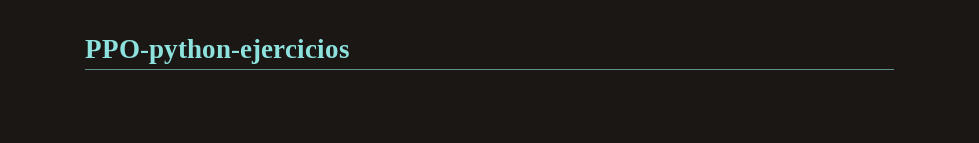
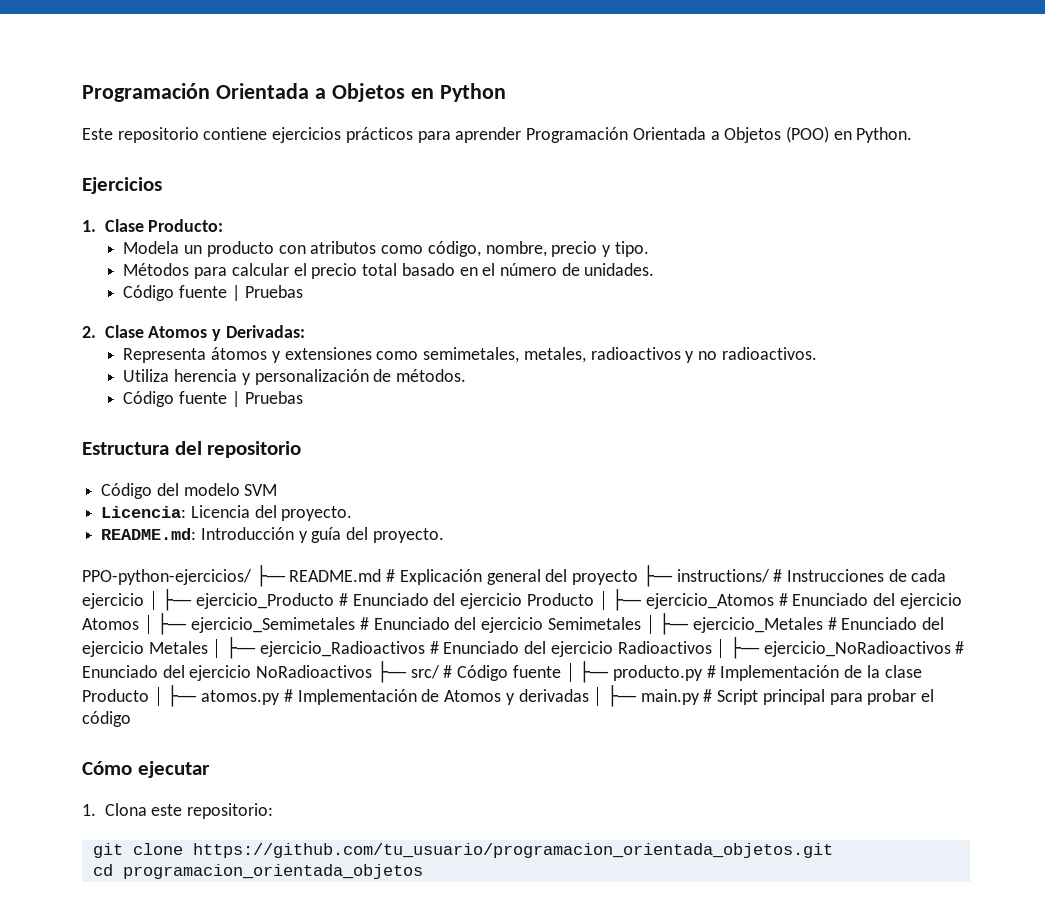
- PPO-python-ejercicios
+ Programación Orientada a Objetos en Python
+ Este repositorio contiene ejercicios prácticos para aprender Programación Orientada a Objetos (POO) en Python.
+ Ejercicios
+ 1. Clase Producto:
+ Modela un producto con atributos como código, nombre, precio y tipo.
+ Métodos para calcular el precio total basado en el número de unidades.
+ Código fuente | Pruebas
+ 2. Clase Atomos y Derivadas:
+ Representa átomos y extensiones como semimetales, metales, radioactivos y no radioactivos.
+ Utiliza herencia y personalización de métodos.
+ Código fuente | Pruebas
+ Estructura del repositorio
+ Código del modelo SVM
+ Licencia: Licencia del proyecto.
+ README.md: Introducción y guía del proyecto.
+ PPO-python-ejercicios/ ├── README.md # Explicación general del proyecto ├── instructions/ # Instrucciones de cada ejercicio │ ├── ejercicio_Producto # Enunciado del ejercicio Producto │ ├── ejercicio_Atomos # Enunciado del ejercicio Atomos │ ├── ejercicio_Semimetales # Enunciado del ejercicio Semimetales │ ├── ejercicio_Metales # Enunciado del ejercicio Metales │ ├── ejercicio_Radioactivos # Enunciado del ejercicio Radioactivos │ ├── ejercicio_NoRadioactivos # Enunciado del ejercicio NoRadioactivos ├── src/ # Código fuente │ ├── producto.py # Implementación de la clase Producto │ ├── atomos.py # Implementación de Atomos y derivadas │ ├── main.py # Script principal para probar el código
+ Cómo ejecutar
+ 1. Clona este repositorio:
+ git clone https://github.com/tu_usuario/programacion_orientada_objetos.git
+ cd programacion_orientada_objetos

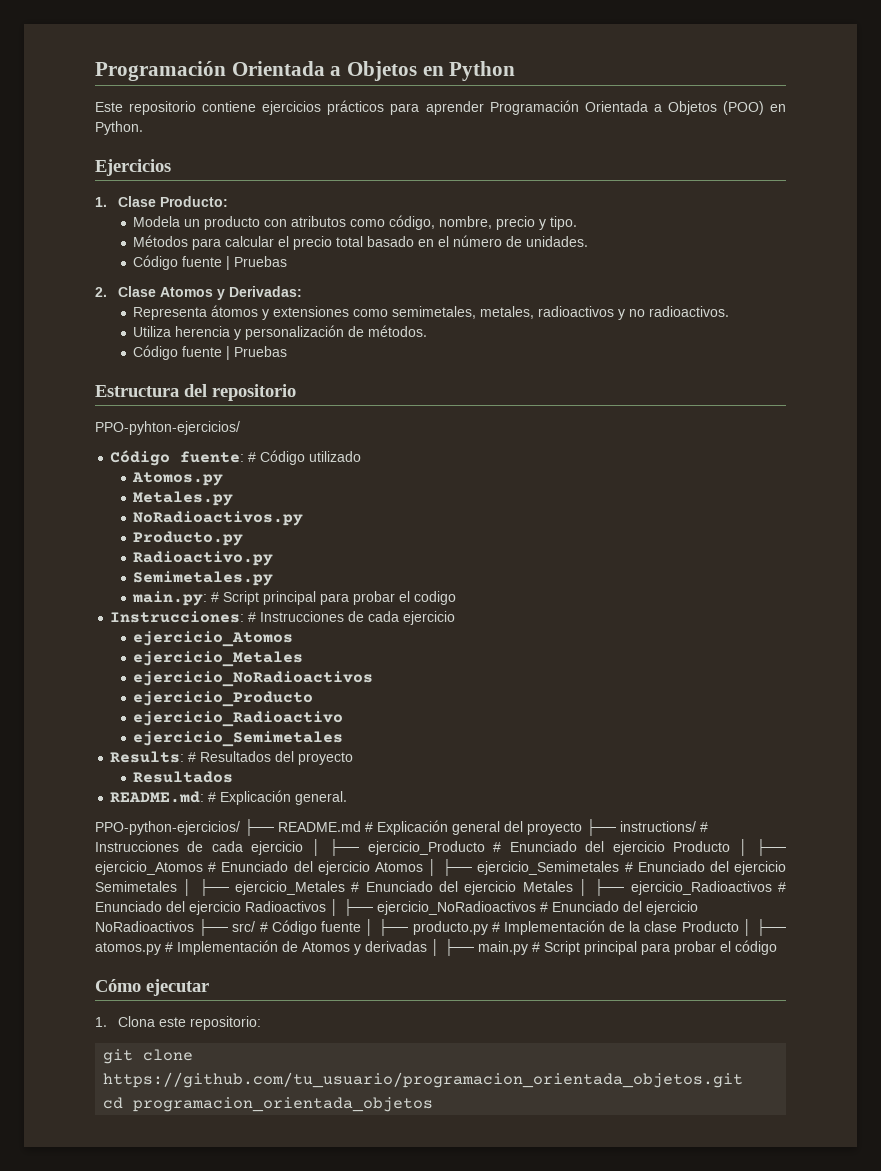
- Código del modelo SVM
- Licencia: Licencia del proyecto.
- README.md: Introducción y guía del proyecto.
+ PPO-pyhton-ejercicios/
+ Código fuente: # Código utilizado
+ Atomos.py
+ Metales.py
+ NoRadioactivos.py
+ Producto.py
+ Radioactivo.py
+ Semimetales.py
+ main.py: # Script principal para probar el codigo
+ Instrucciones: # Instrucciones de cada ejercicio
+ ejercicio_Atomos
+ ejercicio_Metales
+ ejercicio_NoRadioactivos
+ ejercicio_Producto
+ ejercicio_Radioactivo
+ ejercicio_Semimetales
+ Results: # Resultados del proyecto
+ Resultados
+ README.md: # Explicación general.

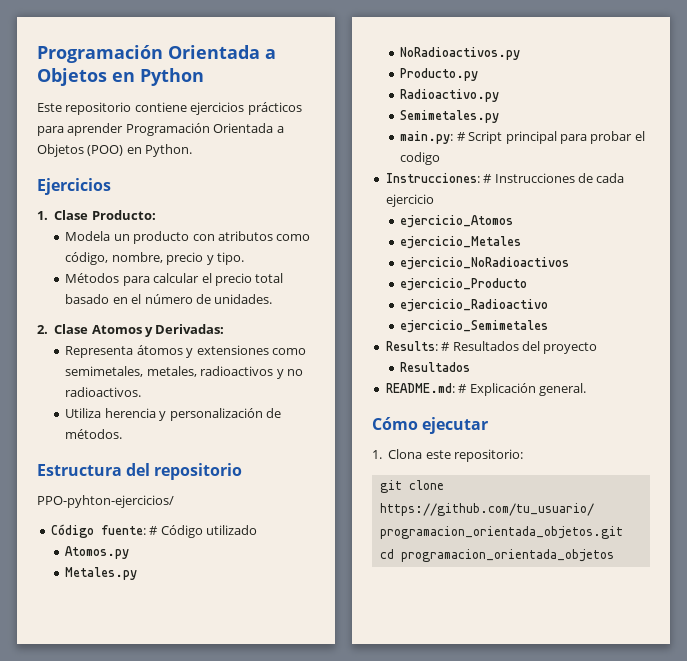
  Métodos para calcular el precio total basado en el número de unidades.
- Código fuente | Pruebas
  Utiliza herencia y personalización de métodos.
- Código fuente | Pruebas
- PPO-python-ejercicios/ ├── README.md # Explicación general del proyecto ├── instructions/ # Instrucciones de cada ejercicio │ ├── ejercicio_Producto # Enunciado del ejercicio Producto │ ├── ejercicio_Atomos # Enunciado del ejercicio Atomos │ ├── ejercicio_Semimetales # Enunciado del ejercicio Semimetales │ ├── ejercicio_Metales # Enunciado del ejercicio Metales │ ├── ejercicio_Radioactivos # Enunciado del ejercicio Radioactivos │ ├── ejercicio_NoRadioactivos # Enunciado del ejercicio NoRadioactivos ├── src/ # Código fuente │ ├── producto.py # Implementación de la clase Producto │ ├── atomos.py # Implementación de Atomos y derivadas │ ├── main.py # Script principal para probar el código

